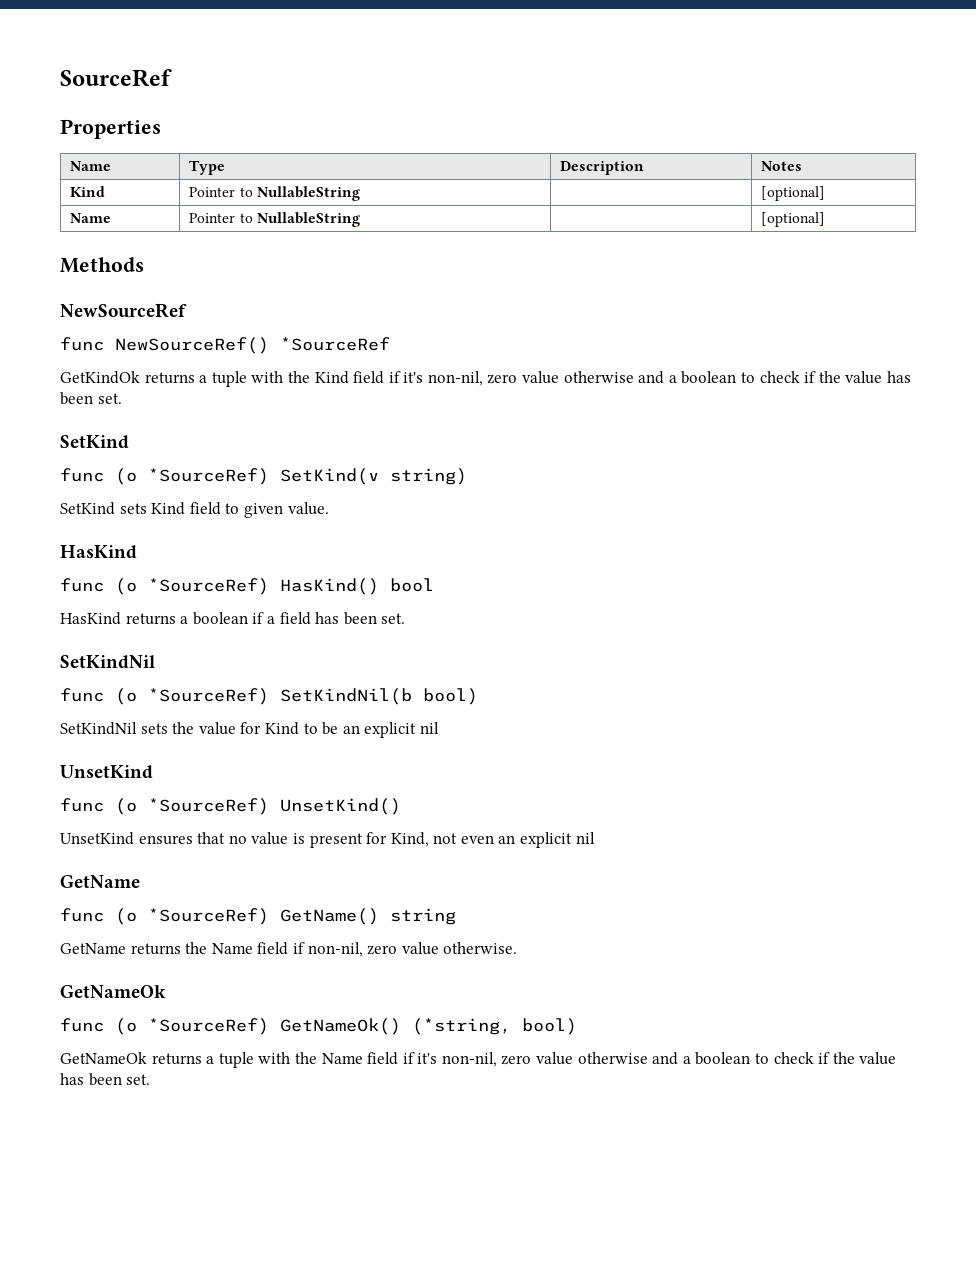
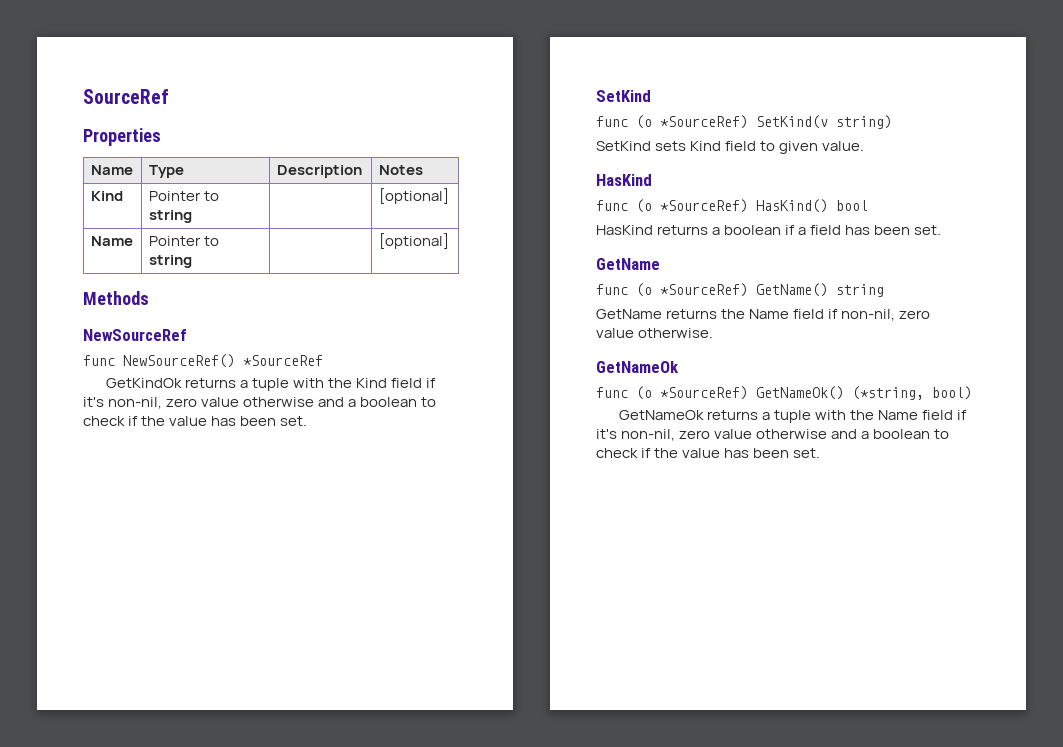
- Kind | Pointer to NullableString | | [optional]
+ Kind | Pointer to string | | [optional]
- Name | Pointer to NullableString | | [optional]
+ Name | Pointer to string | | [optional]
  HasKind returns a boolean if a field has been set.
- SetKindNil
- func (o *SourceRef) SetKindNil(b bool)
- SetKindNil sets the value for Kind to be an explicit nil
- UnsetKind
- func (o *SourceRef) UnsetKind()
- UnsetKind ensures that no value is present for Kind, not even an explicit nil

